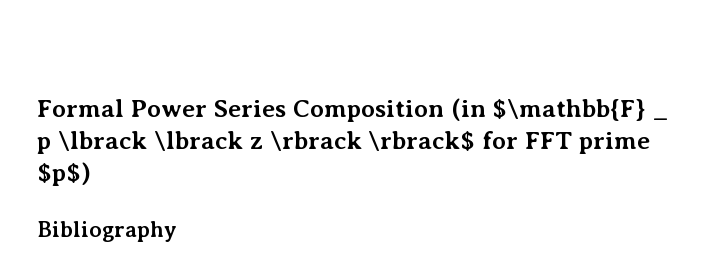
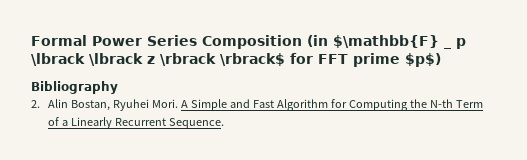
+ 2. Alin Bostan, Ryuhei Mori. A Simple and Fast Algorithm for Computing the N-th Term of a Linearly Recurrent Sequence.

